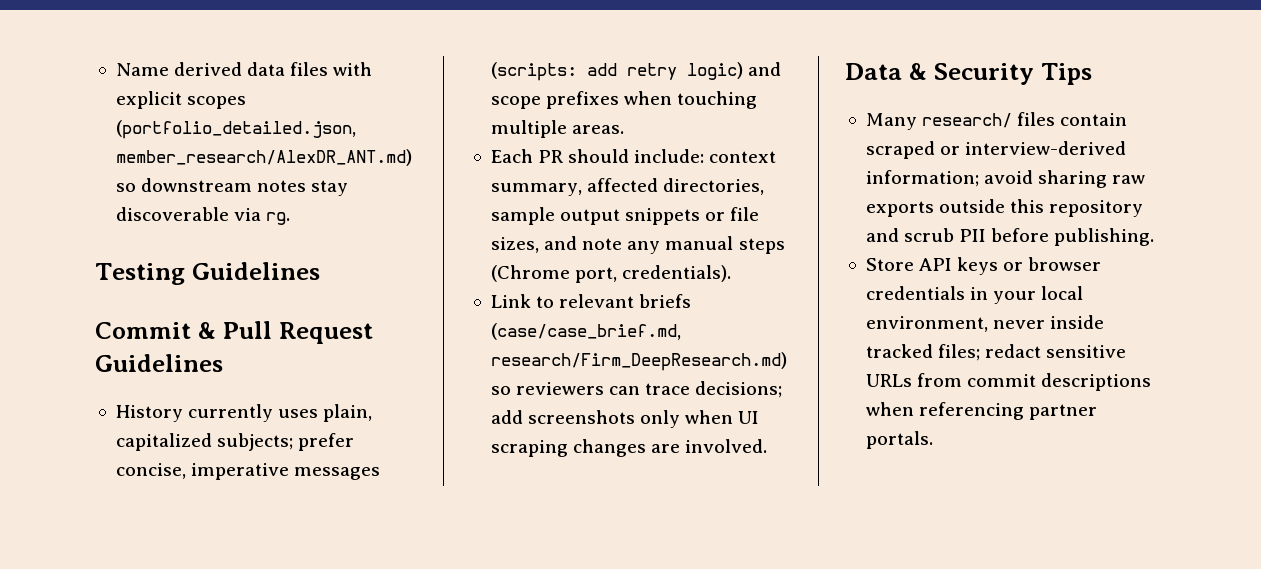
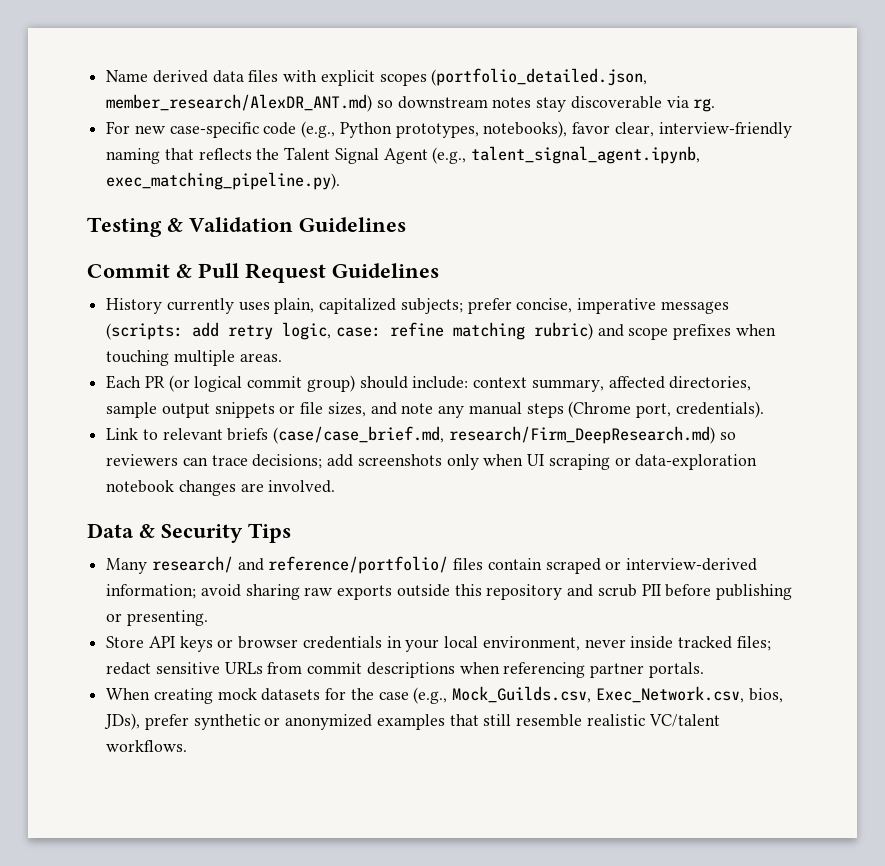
+ For new case-specific code (e.g., Python prototypes, notebooks), favor clear, interview-friendly naming that reflects the Talent Signal Agent (e.g., talent_signal_agent.ipynb, exec_matching_pipeline.py).
- Testing Guidelines
+ Testing & Validation Guidelines
- History currently uses plain, capitalized subjects; prefer concise, imperative messages (scripts: add retry logic) and scope prefixes when touching multiple areas.
+ History currently uses plain, capitalized subjects; prefer concise, imperative messages (scripts: add retry logic, case: refine matching rubric) and scope prefixes when touching multiple areas.
- Each PR should include: context summary, affected directories, sample output snippets or file sizes, and note any manual steps (Chrome port, credentials).
+ Each PR (or logical commit group) should include: context summary, affected directories, sample output snippets or file sizes, and note any manual steps (Chrome port, credentials).
- Link to relevant briefs (case/case_brief.md, research/Firm_DeepResearch.md) so reviewers can trace decisions; add screenshots only when UI scraping changes are involved.
+ Link to relevant briefs (case/case_brief.md, research/Firm_DeepResearch.md) so reviewers can trace decisions; add screenshots only when UI scraping or data-exploration notebook changes are involved.
- Many research/ files contain scraped or interview-derived information; avoid sharing raw exports outside this repository and scrub PII before publishing.
+ Many research/ and reference/portfolio/ files contain scraped or interview-derived information; avoid sharing raw exports outside this repository and scrub PII before publishing or presenting.
+ When creating mock datasets for the case (e.g., Mock_Guilds.csv, Exec_Network.csv, bios, JDs), prefer synthetic or anonymized examples that still resemble realistic VC/talent workflows.

